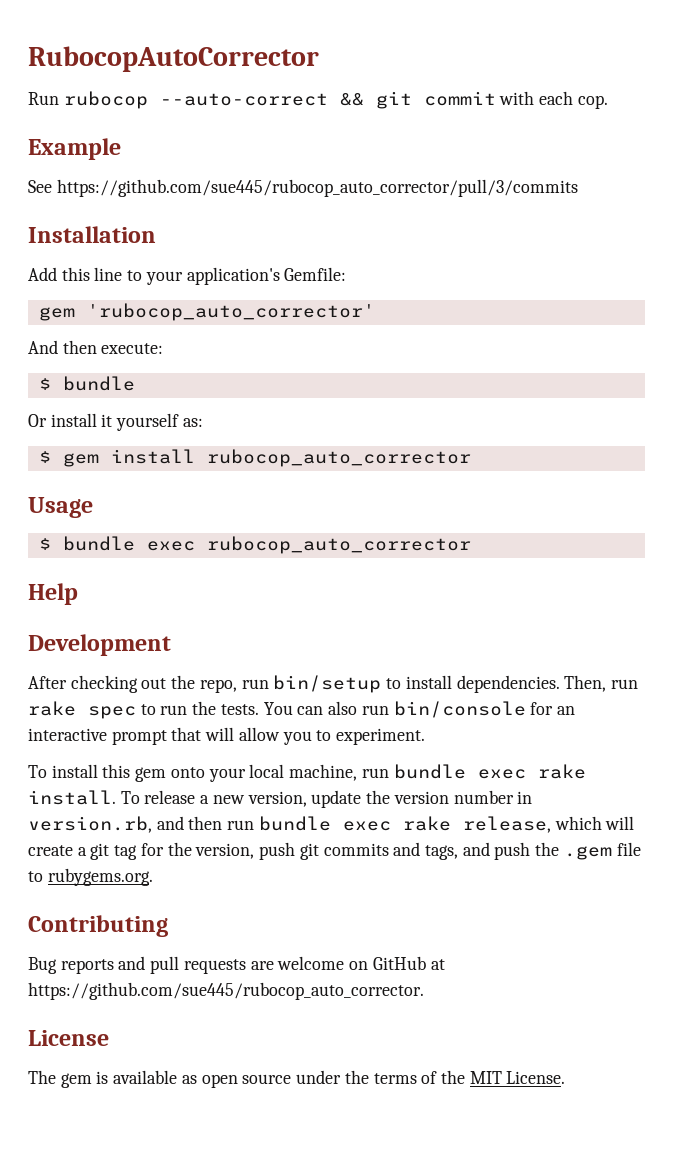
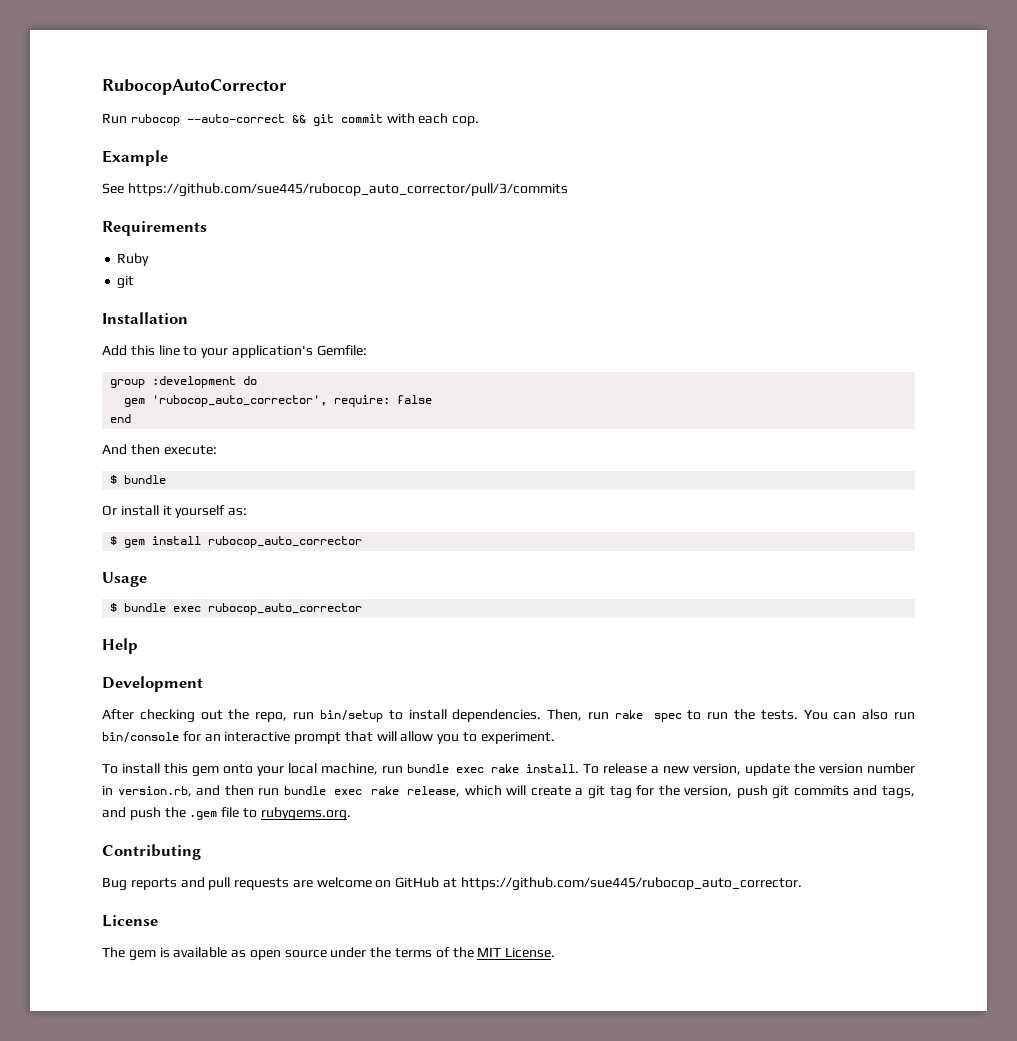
+ Requirements
+ Ruby
+ git
- gem 'rubocop_auto_corrector'
+ group :development do
+ gem 'rubocop_auto_corrector', require: false
+ end

